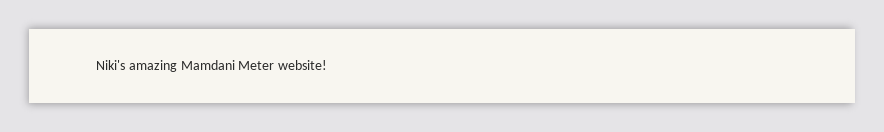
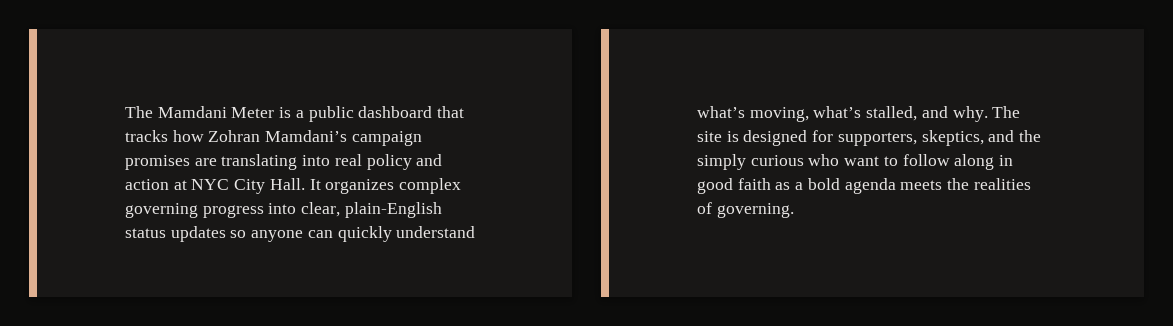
- Niki's amazing Mamdani Meter website!
+ The Mamdani Meter is a public dashboard that tracks how Zohran Mamdani’s campaign promises are translating into real policy and action at NYC City Hall. It organizes complex governing progress into clear, plain-English status updates so anyone can quickly understand what’s moving, what’s stalled, and why. The site is designed for supporters, skeptics, and the simply curious who want to follow along in good faith as a bold agenda meets the realities of governing.

